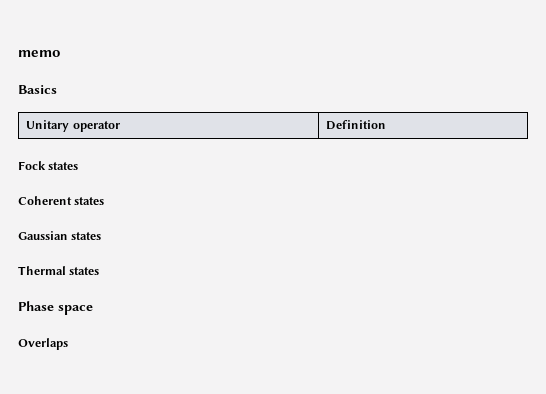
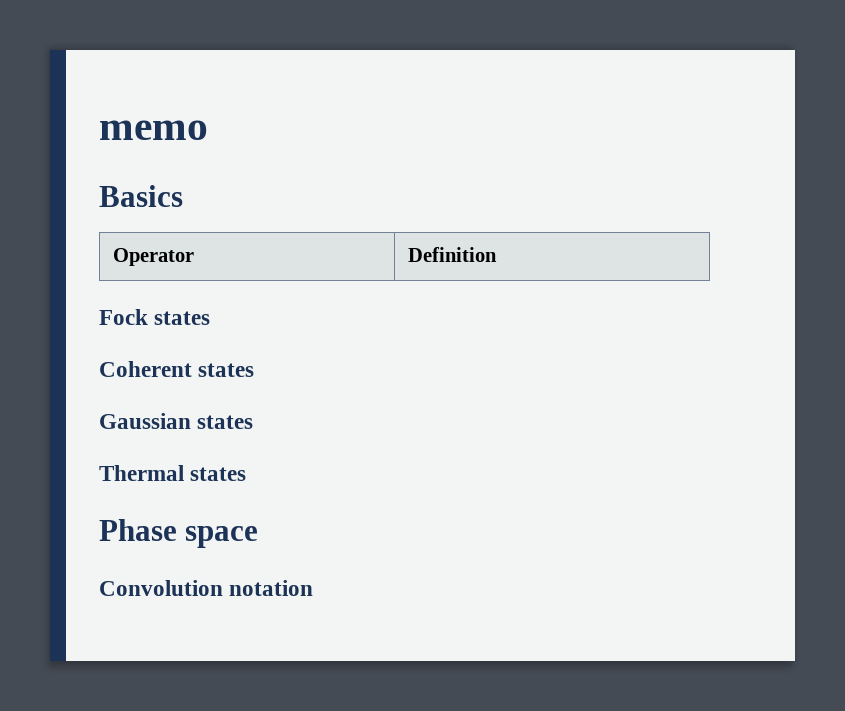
- Unitary operator | Definition
+ Operator | Definition
- Overlaps
+ Convolution notation

